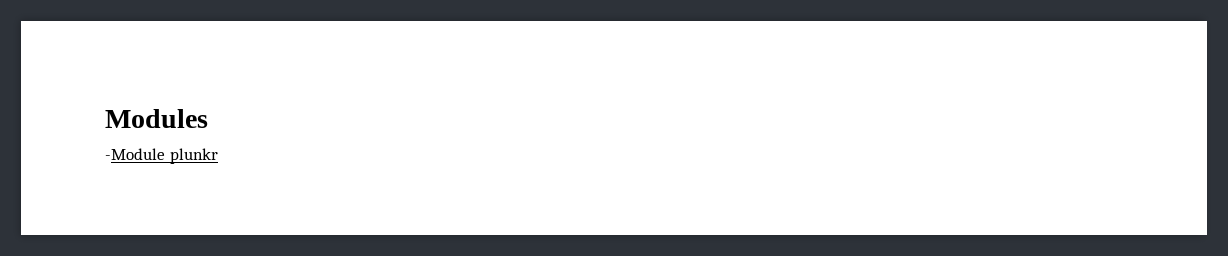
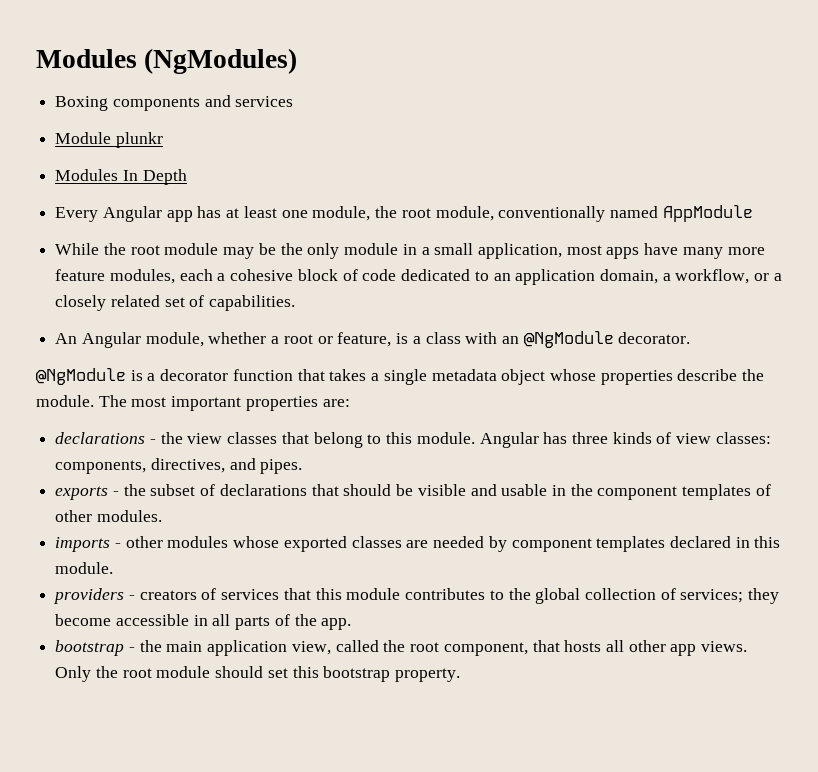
- Modules
- -Module plunkr
+ Modules (NgModules)
+ Boxing components and services
+ Module plunkr
+ Modules In Depth
+ Every Angular app has at least one module, the root module, conventionally named AppModule
+ While the root module may be the only module in a small application, most apps have many more feature modules, each a cohesive block of code dedicated to an application domain, a workflow, or a closely related set of capabilities.
+ An Angular module, whether a root or feature, is a class with an @NgModule decorator.
+ @NgModule is a decorator function that takes a single metadata object whose properties describe the module. The most important properties are:
+ declarations - the view classes that belong to this module. Angular has three kinds of view classes: components, directives, and pipes.
+ exports - the subset of declarations that should be visible and usable in the component templates of other modules.
+ imports - other modules whose exported classes are needed by component templates declared in this module.
+ providers - creators of services that this module contributes to the global collection of services; they become accessible in all parts of the app.
+ bootstrap - the main application view, called the root component, that hosts all other app views. Only the root module should set this bootstrap property.

